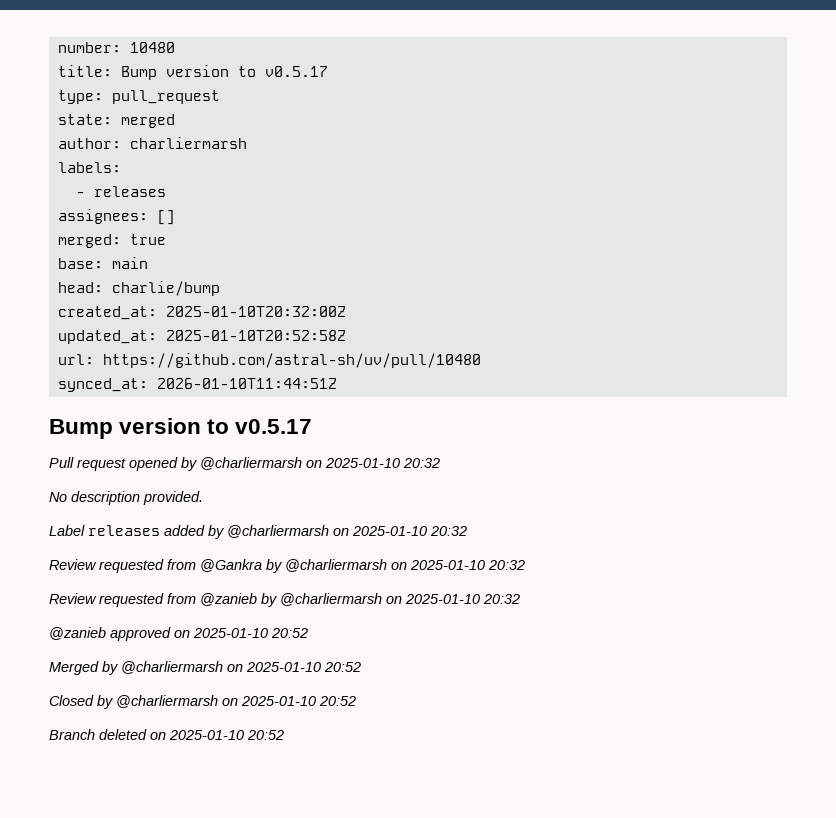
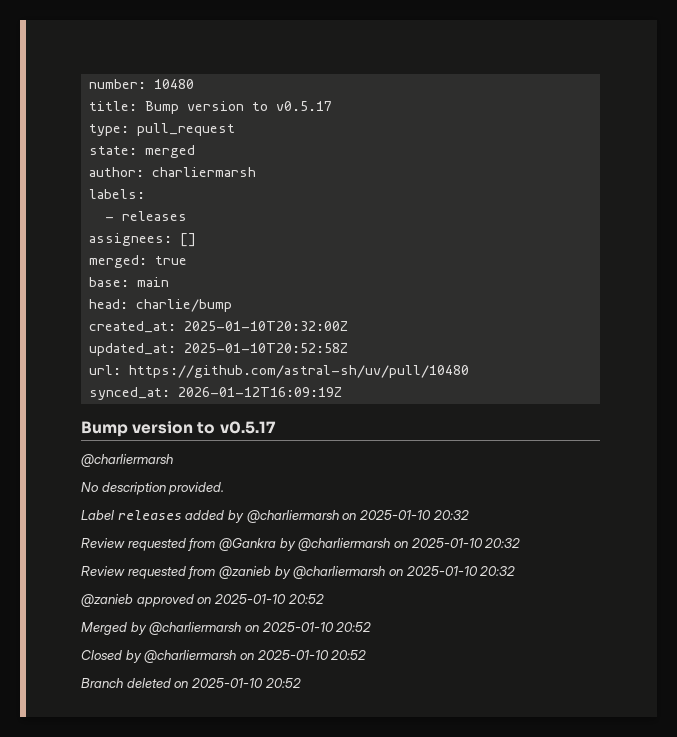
- synced_at: 2026-01-10T11:44:51Z
+ synced_at: 2026-01-12T16:09:19Z
  Bump version to v0.5.17
- Pull request opened by @charliermarsh on 2025-01-10 20:32
+ @charliermarsh

